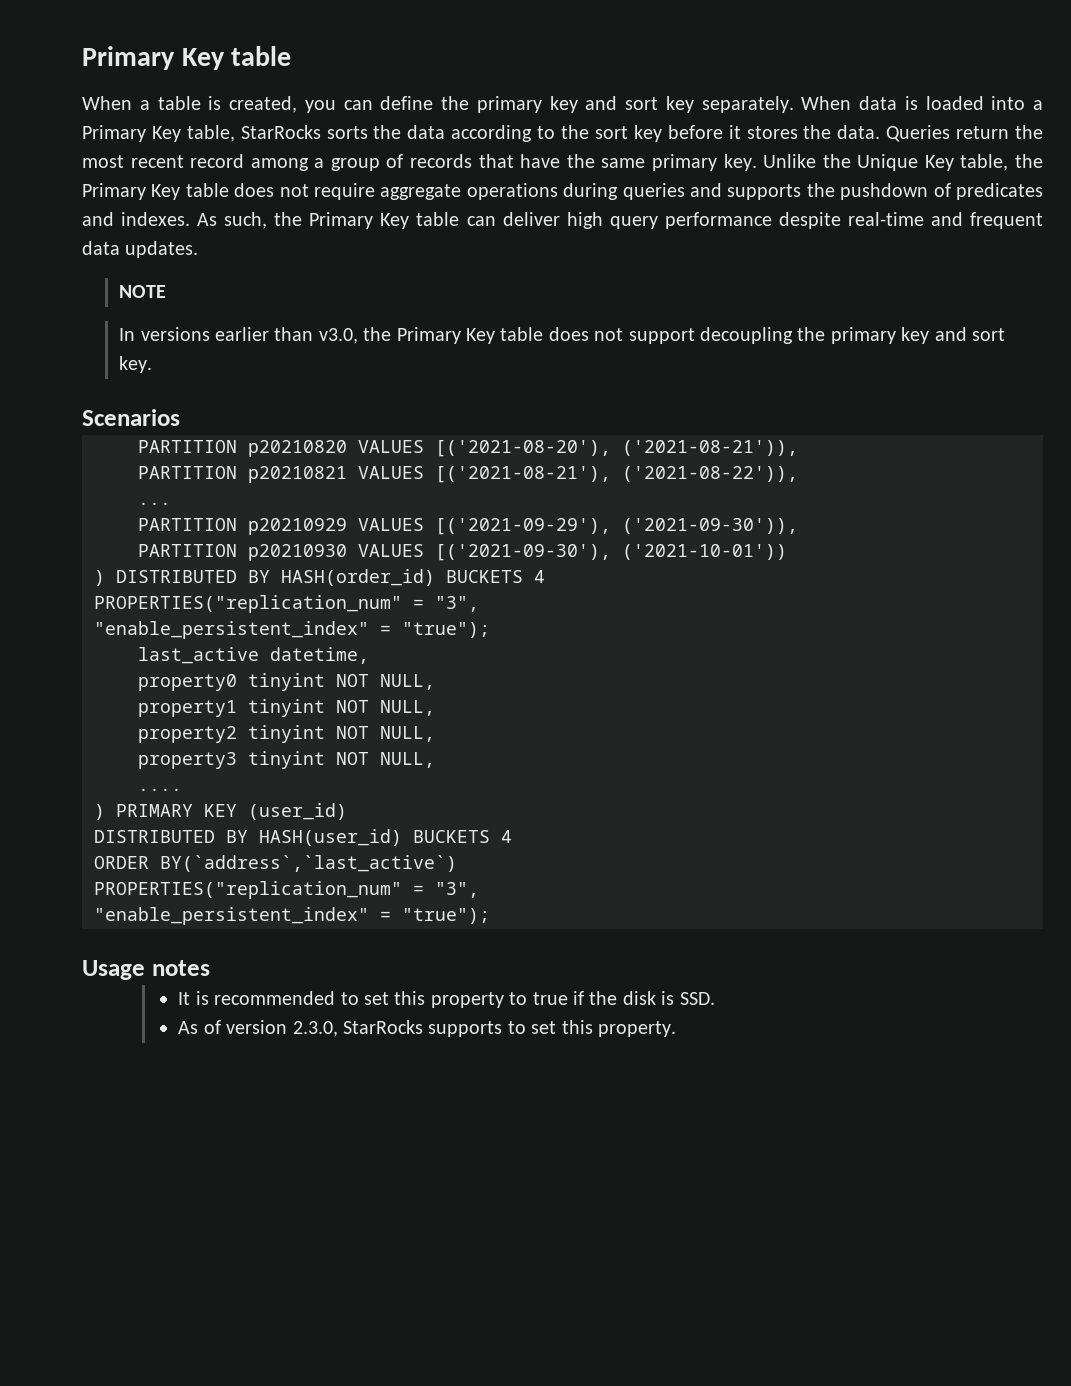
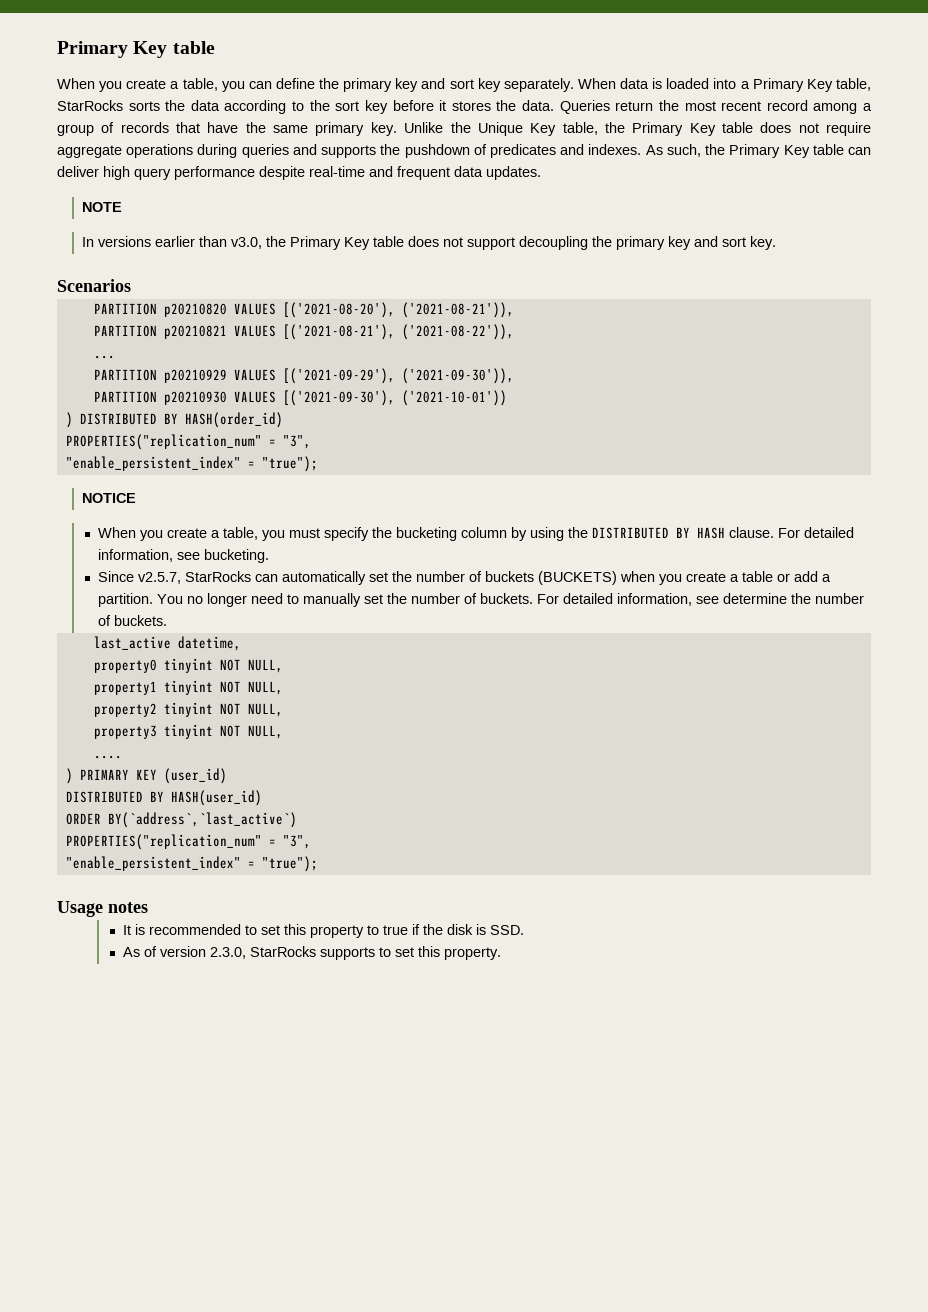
- When a table is created, you can define the primary key and sort key separately.
+ When you create a table, you can define the primary key and sort key separately.
- ) DISTRIBUTED BY HASH(order_id) BUCKETS 4
+ ) DISTRIBUTED BY HASH(order_id)
  PROPERTIES("replication_num" = "3",
  "enable_persistent_index" = "true");
+ NOTICE
+ When you create a table, you must specify the bucketing column by using the DISTRIBUTED BY HASH clause. For detailed information, see bucketing.
+ Since v2.5.7, StarRocks can automatically set the number of buckets (BUCKETS) when you create a table or add a partition. You no longer need to manually set the number of buckets. For detailed information, see determine the number of buckets.
- DISTRIBUTED BY HASH(user_id) BUCKETS 4
+ DISTRIBUTED BY HASH(user_id)

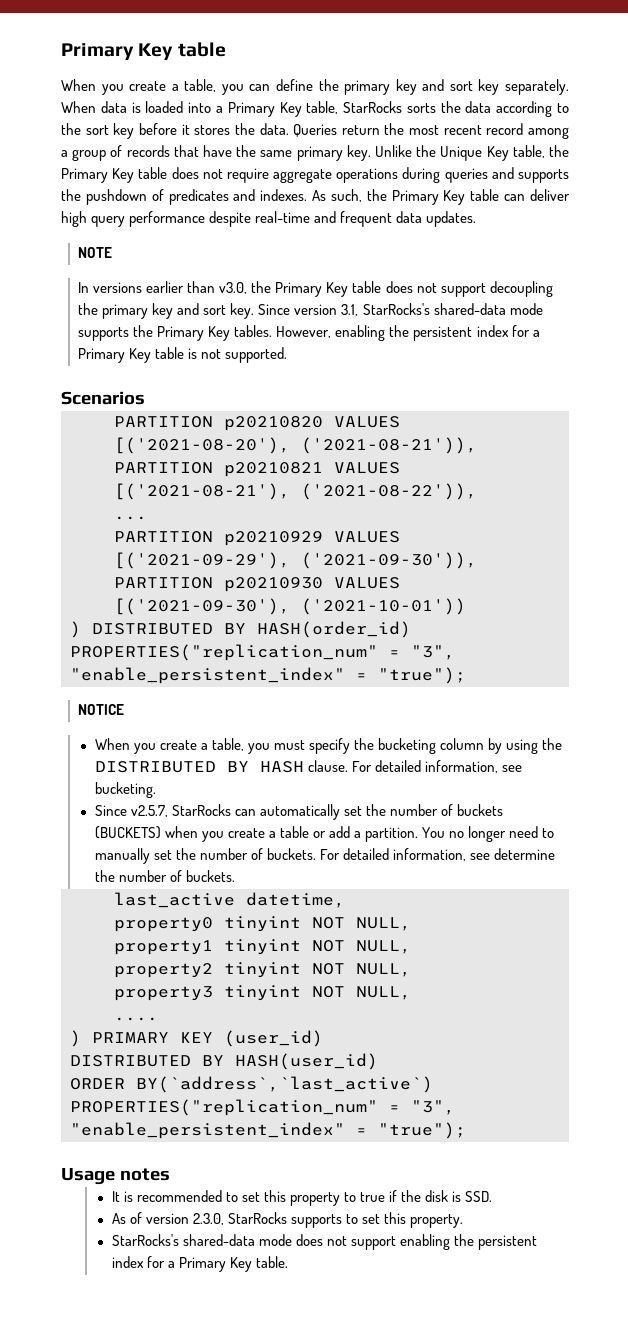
+ Since version 3.1, StarRocks's shared-data mode supports the Primary Key tables. However, enabling the persistent index for a Primary Key table is not supported.
+ StarRocks's shared-data mode does not support enabling the persistent index for a Primary Key table.

